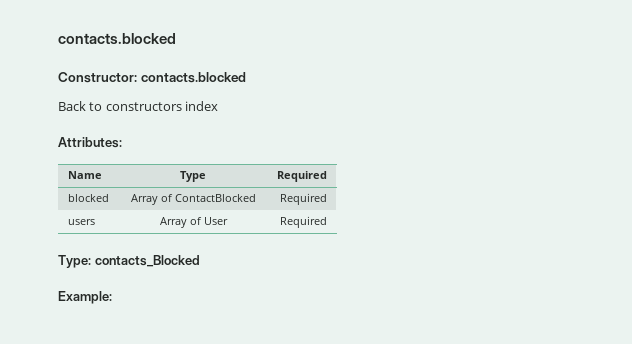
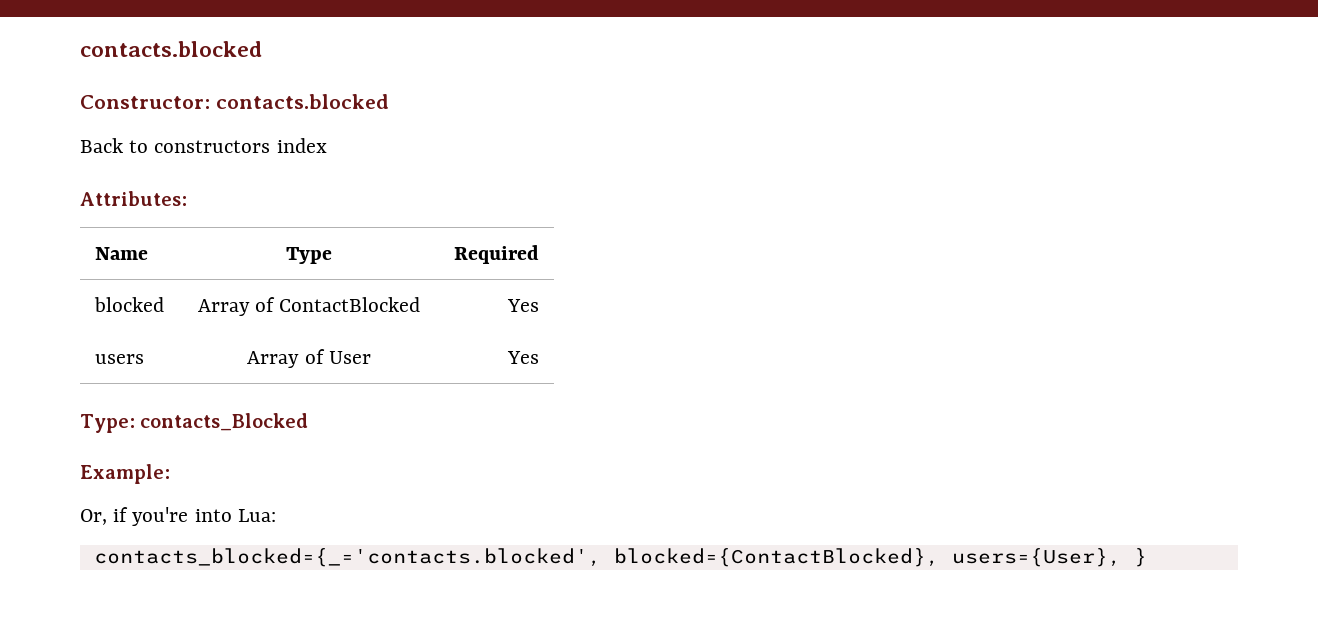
- blocked | Array of ContactBlocked | Required
+ blocked | Array of ContactBlocked | Yes
- users | Array of User | Required
+ users | Array of User | Yes
+ Or, if you're into Lua:
+ contacts_blocked={_='contacts.blocked', blocked={ContactBlocked}, users={User}, }

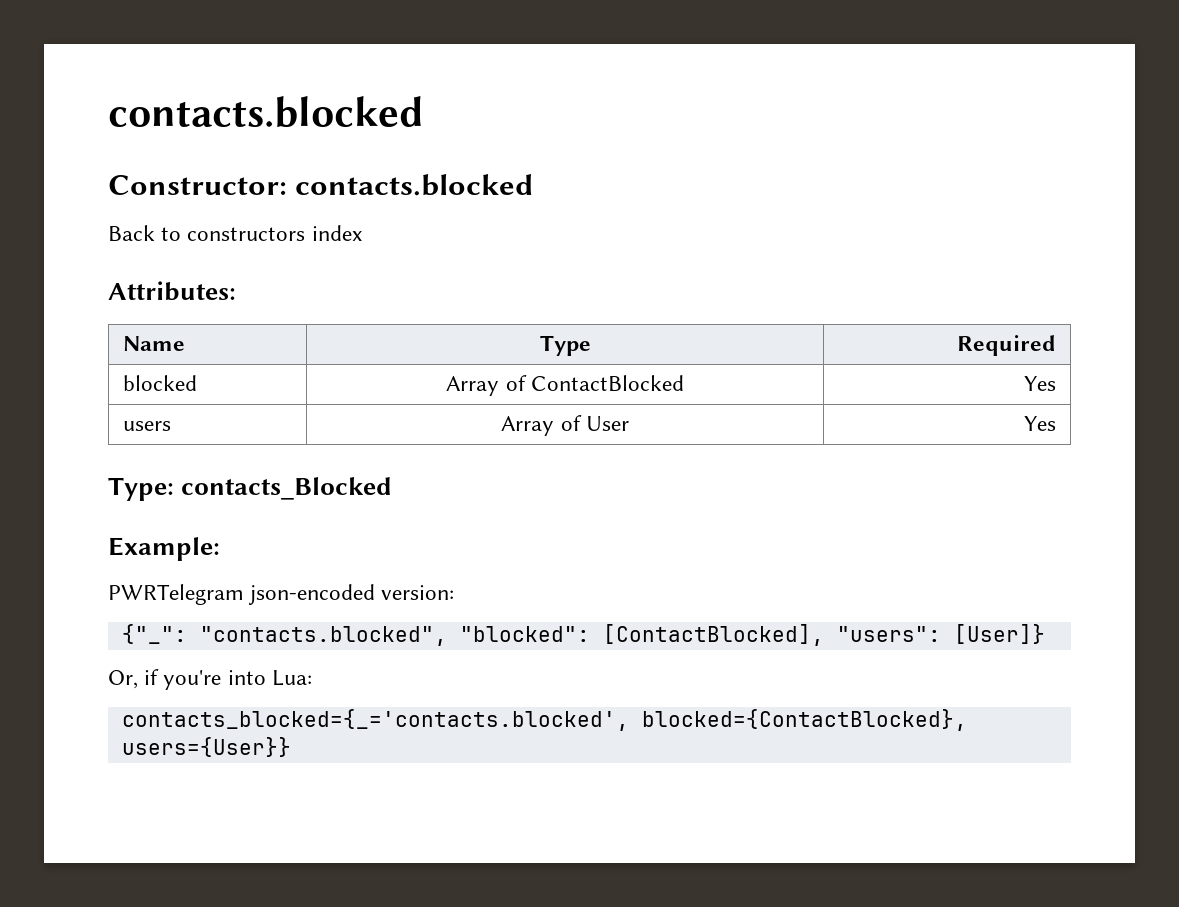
+ PWRTelegram json-encoded version:
+ {"_": "contacts.blocked", "blocked": [ContactBlocked], "users": [User]}
- contacts_blocked={_='contacts.blocked', blocked={ContactBlocked}, users={User}, }
+ contacts_blocked={_='contacts.blocked', blocked={ContactBlocked}, users={User}}

